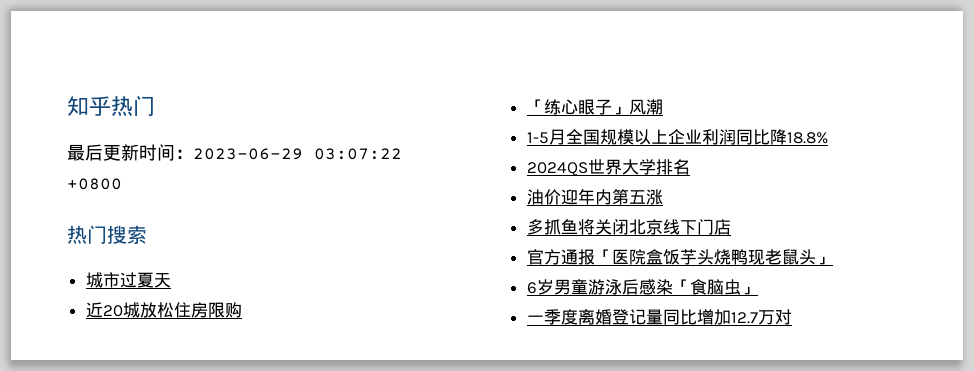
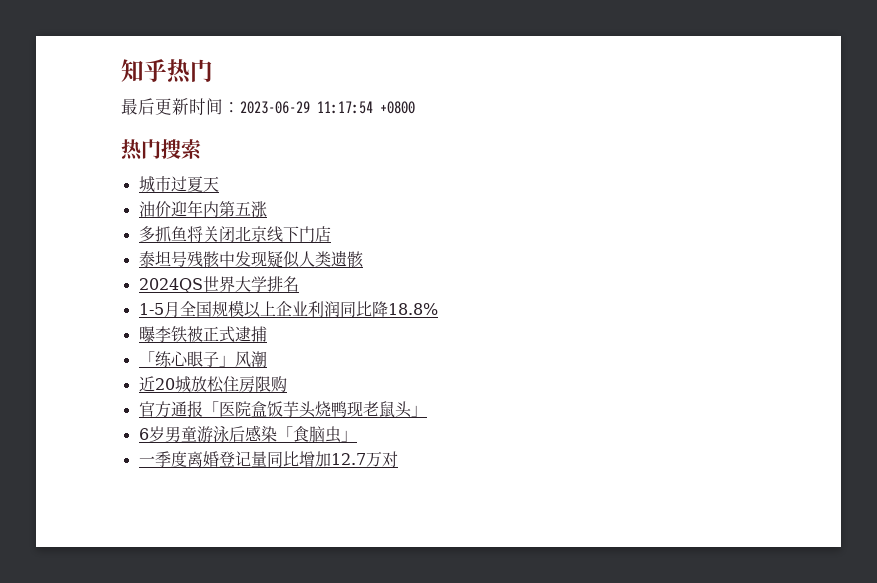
- 最后更新时间：2023-06-29 03:07:22 +0800
+ 最后更新时间：2023-06-29 11:17:54 +0800
- 近20城放松住房限购
- 「练心眼子」风潮
- 1-5月全国规模以上企业利润同比降18.8%
- 2024QS世界大学排名
+ 泰坦号残骸中发现疑似人类遗骸
+ 2024QS世界大学排名
+ 1-5月全国规模以上企业利润同比降18.8%
+ 曝李铁被正式逮捕
+ 「练心眼子」风潮
+ 近20城放松住房限购

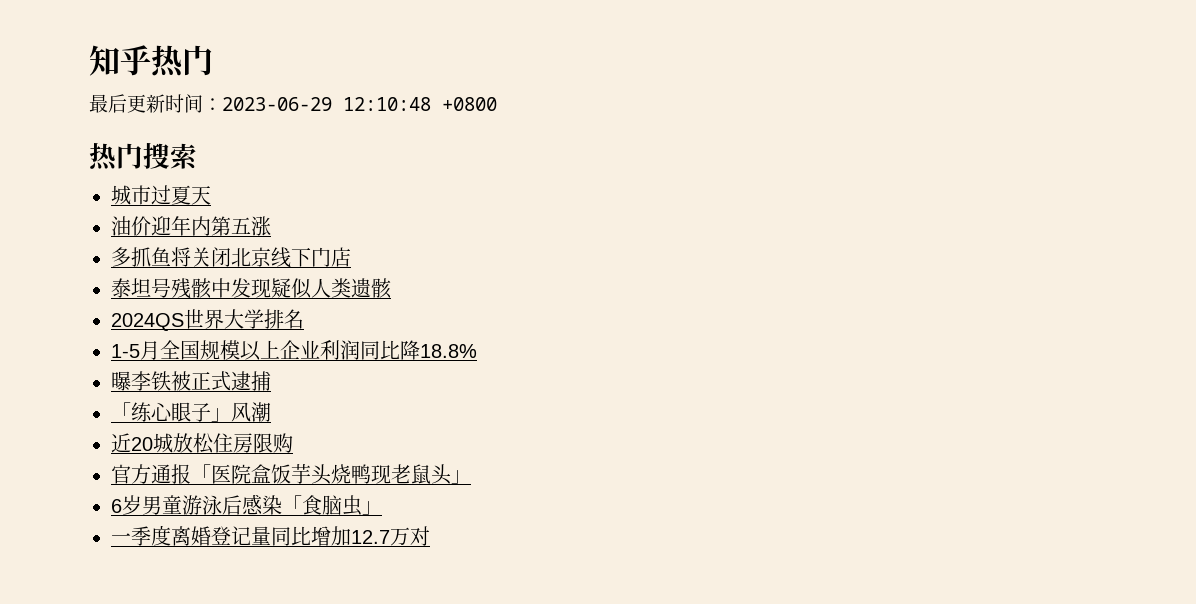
- 最后更新时间：2023-06-29 11:17:54 +0800
+ 最后更新时间：2023-06-29 12:10:48 +0800

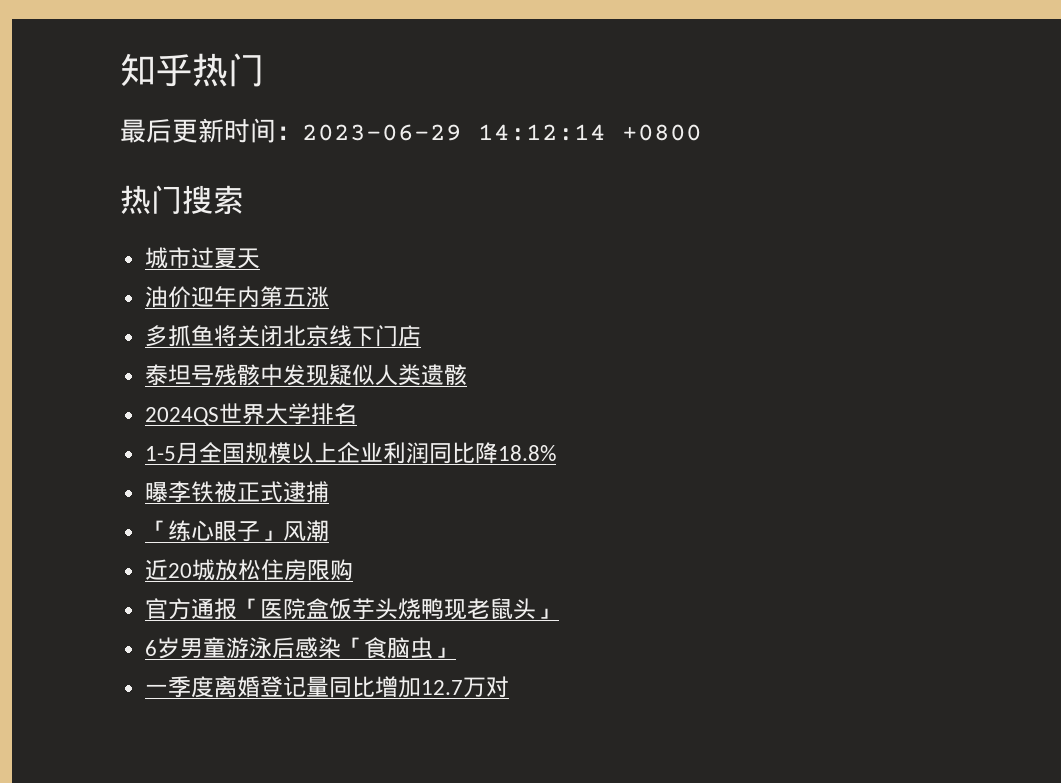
- 最后更新时间：2023-06-29 12:10:48 +0800
+ 最后更新时间：2023-06-29 14:12:14 +0800

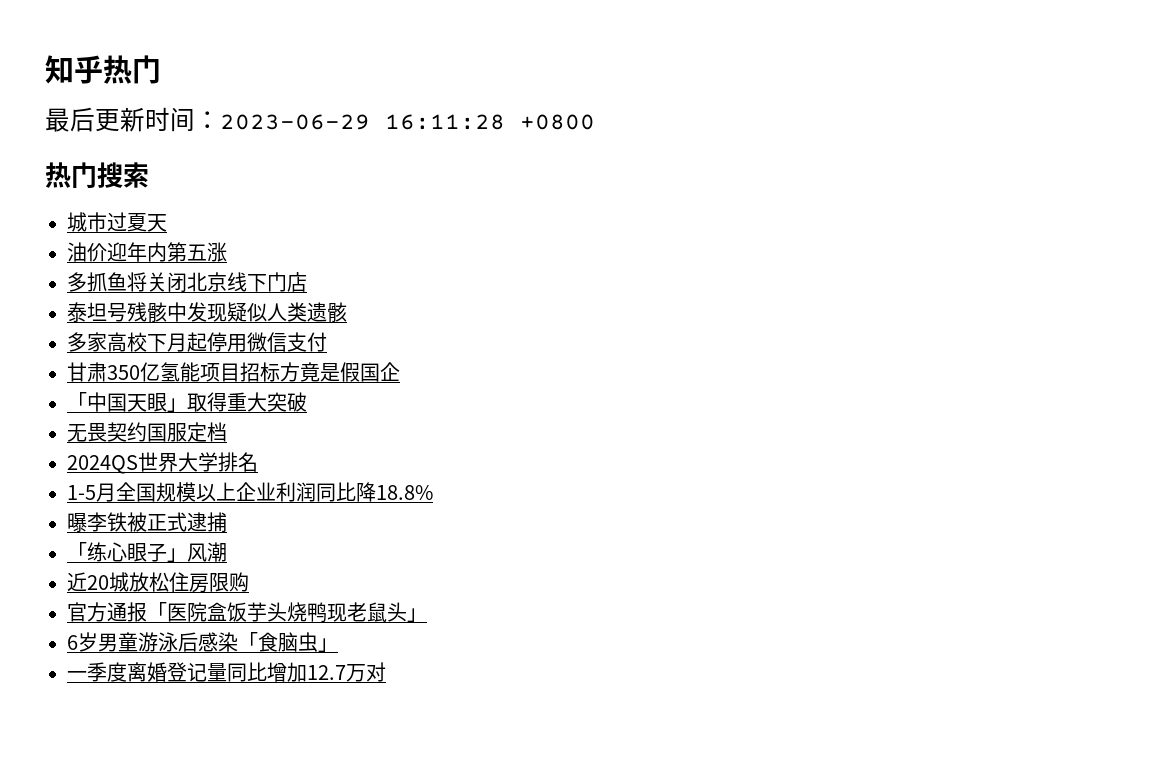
- 最后更新时间：2023-06-29 14:12:14 +0800
+ 最后更新时间：2023-06-29 16:11:28 +0800
+ 多家高校下月起停用微信支付
+ 甘肃350亿氢能项目招标方竟是假国企
+ 「中国天眼」取得重大突破
+ 无畏契约国服定档

